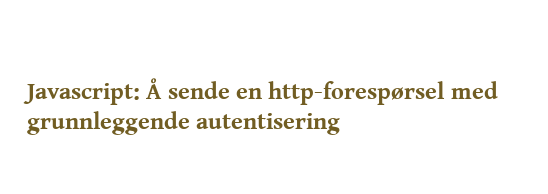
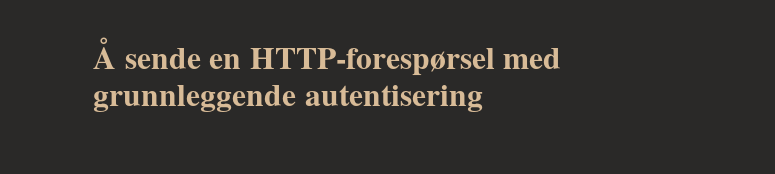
- Javascript: Å sende en http-forespørsel med grunnleggende autentisering
+ Å sende en HTTP-forespørsel med grunnleggende autentisering

